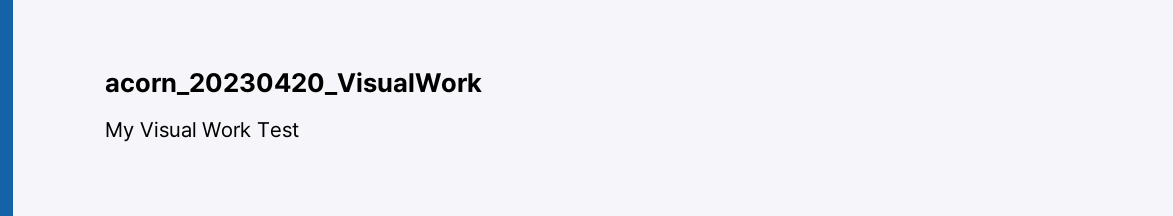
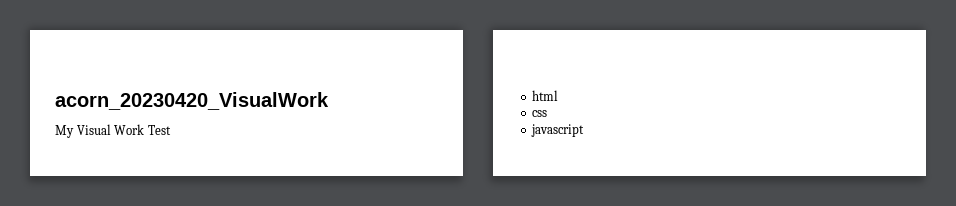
+ html
+ css
+ javascript

